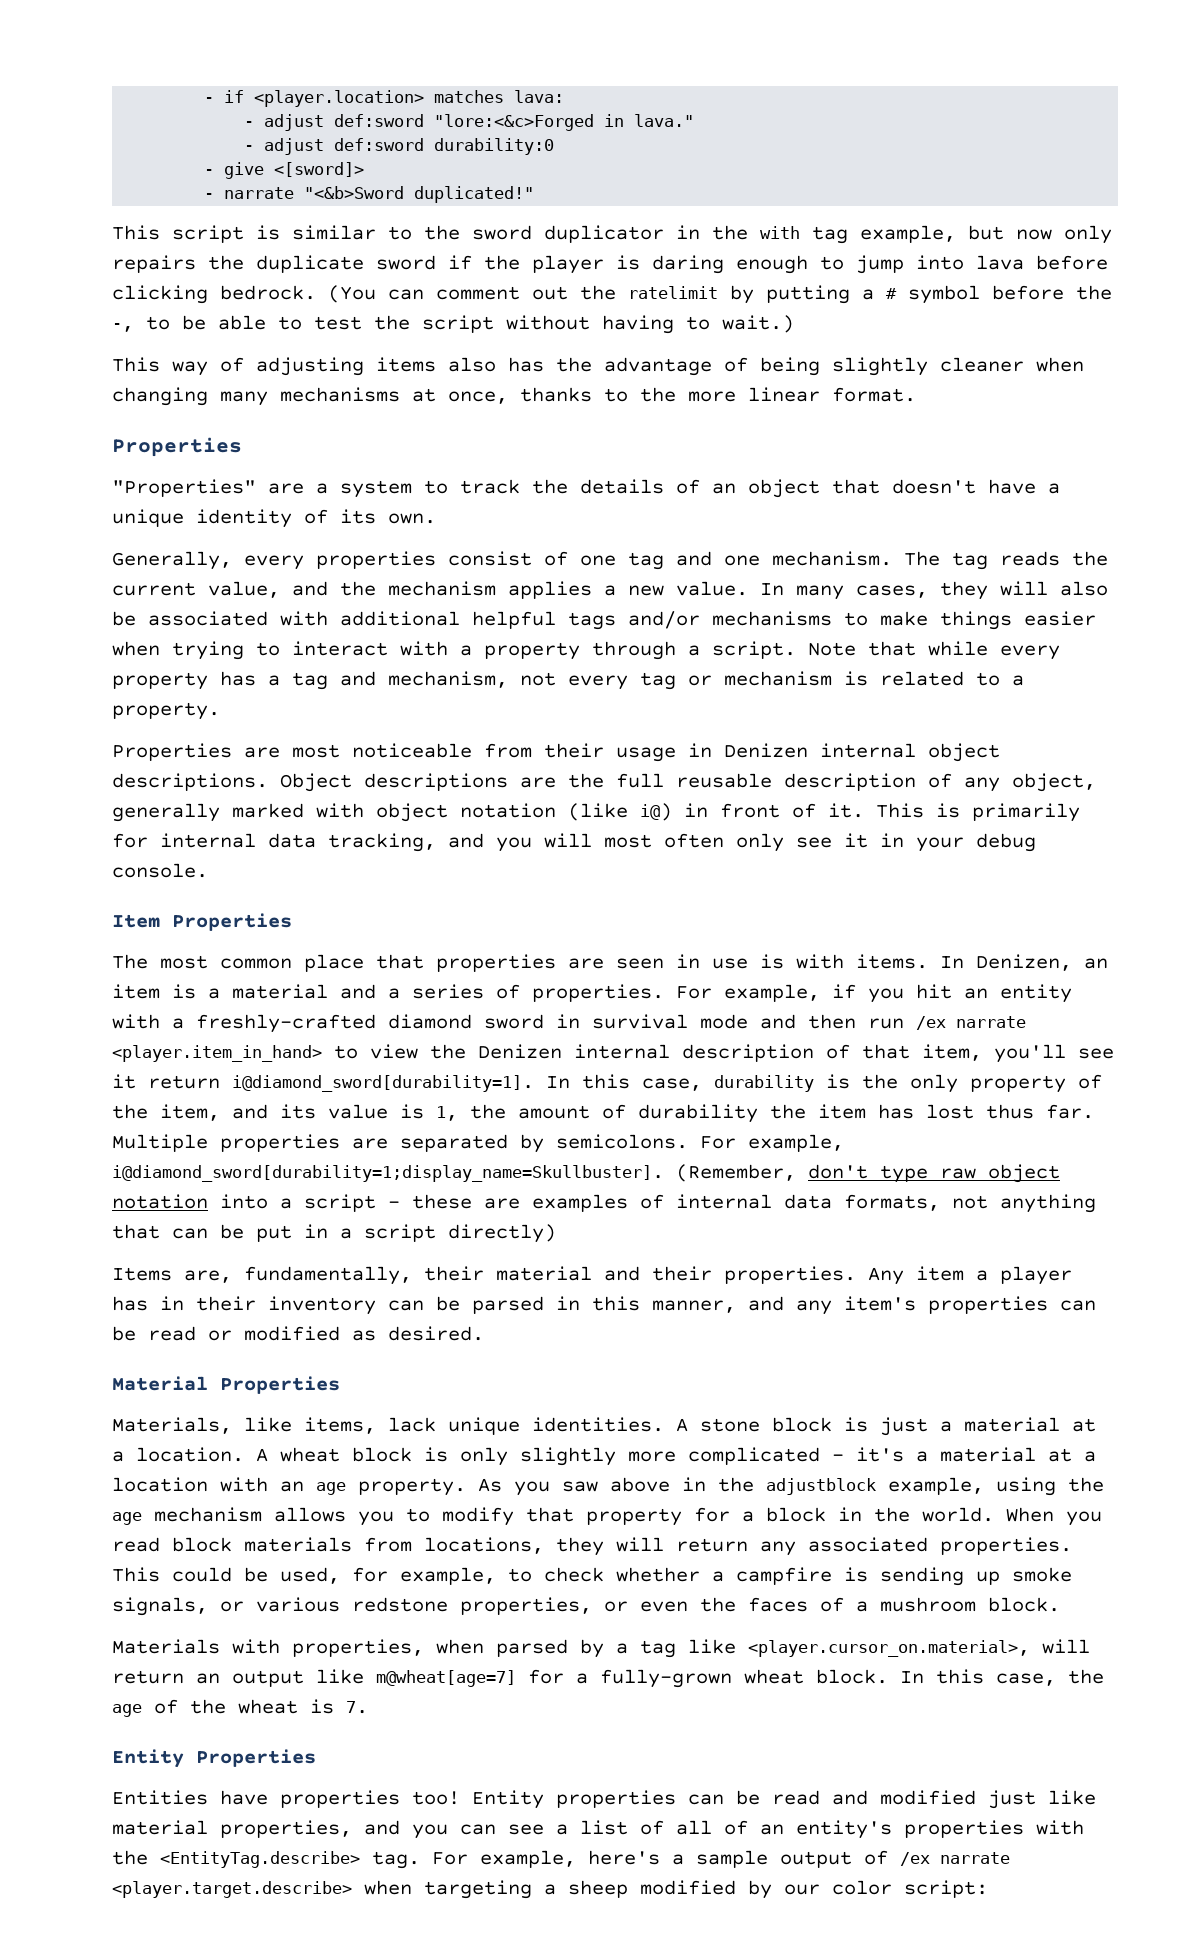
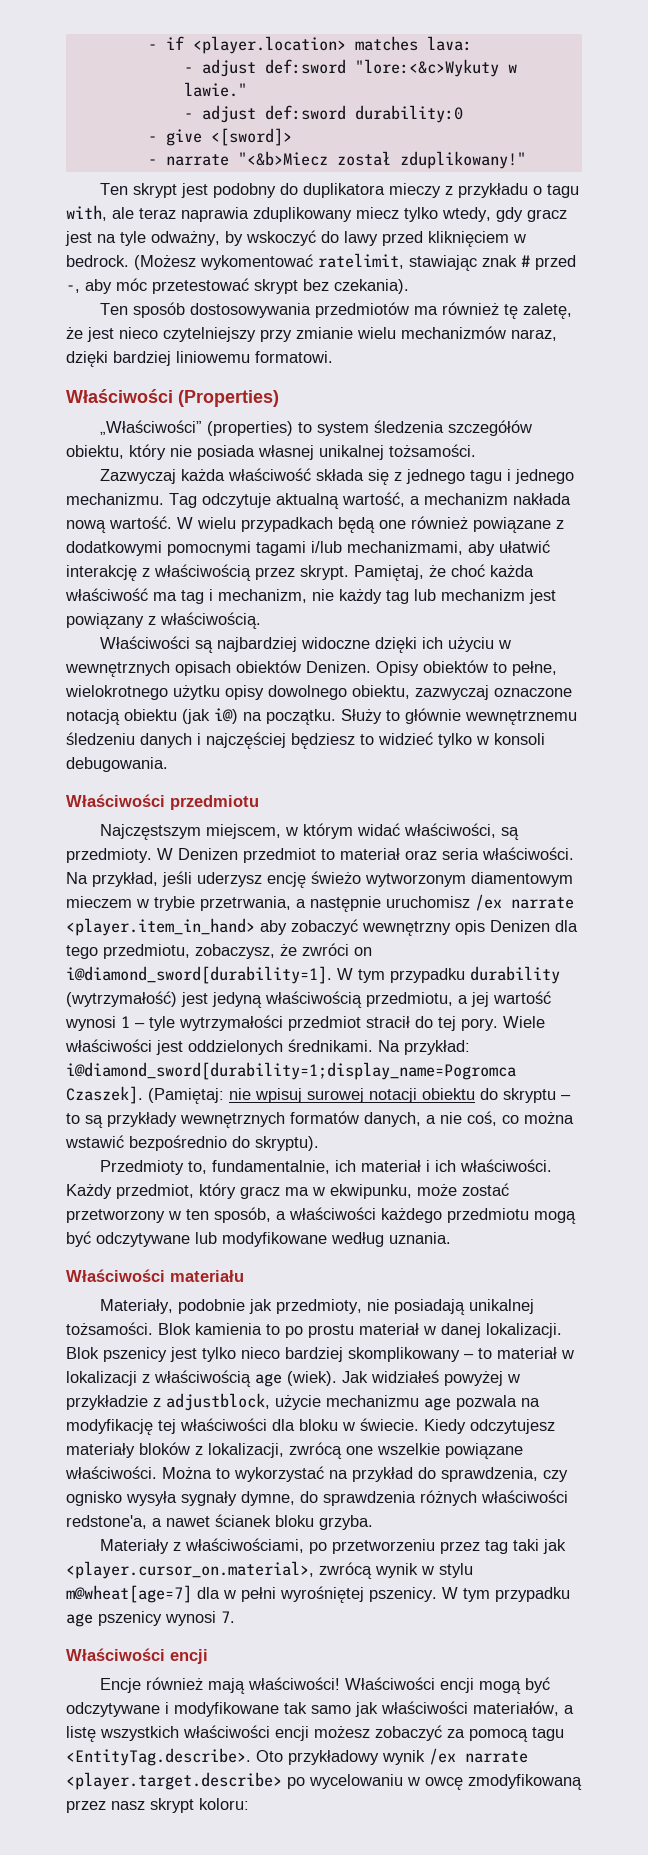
- - adjust def:sword "lore:<&c>Forged in lava."
+ - adjust def:sword "lore:<&c>Wykuty w lawie."
- - narrate "<&b>Sword duplicated!"
- This script is similar to the sword duplicator in the with tag example, but now only repairs the duplicate sword if the player is daring enough to jump into lava before clicking bedrock. (You can comment out the ratelimit by putting a # symbol before the -, to be able to test the script without having to wait.)
- This way of adjusting items also has the advantage of being slightly cleaner when changing many mechanisms at once, thanks to the more linear format.
- Properties
- "Properties" are a system to track the details of an object that doesn't have a unique identity of its own.
- Generally, every properties consist of one tag and one mechanism. The tag reads the current value, and the mechanism applies a new value. In many cases, they will also be associated with additional helpful tags and/or mechanisms to make things easier when trying to interact with a property through a script. Note that while every property has a tag and mechanism, not every tag or mechanism is related to a property.
- Properties are most noticeable from their usage in Denizen internal object descriptions. Object descriptions are the full reusable description of any object, generally marked with object notation (like i@) in front of it. This is primarily for internal data tracking, and you will most often only see it in your debug console.
- Item Properties
- The most common place that properties are seen in use is with items. In Denizen, an item is a material and a series of properties. For example, if you hit an entity with a freshly-crafted diamond sword in survival mode and then run /ex narrate <player.item_in_hand> to view the Denizen internal description of that item, you'll see it return i@diamond_sword[durability=1]. In this case, durability is the only property of the item, and its value is 1, the amount of durability the item has lost thus far. Multiple properties are separated by semicolons. For example, i@diamond_sword[durability=1;display_name=Skullbuster]. (Remember, don't type raw object notation into a script - these are examples of internal data formats, not anything that can be put in a script directly)
- Items are, fundamentally, their material and their properties. Any item a player has in their inventory can be parsed in this manner, and any item's properties can be read or modified as desired.
- Material Properties
- Materials, like items, lack unique identities. A stone block is just a material at a location. A wheat block is only slightly more complicated - it's a material at a location with an age property. As you saw above in the adjustblock example, using the age mechanism allows you to modify that property for a block in the world. When you read block materials from locations, they will return any associated properties. This could be used, for example, to check whether a campfire is sending up smoke signals, or various redstone properties, or even the faces of a mushroom block.
- Materials with properties, when parsed by a tag like <player.cursor_on.material>, will return an output like m@wheat[age=7] for a fully-grown wheat block. In this case, the age of the wheat is 7.
- Entity Properties
- Entities have properties too! Entity properties can be read and modified just like material properties, and you can see a list of all of an entity's properties with the <EntityTag.describe> tag. For example, here's a sample output of /ex narrate <player.target.describe> when targeting a sheep modified by our color script:
+ - narrate "<&b>Miecz został zduplikowany!"
+ Ten skrypt jest podobny do duplikatora mieczy z przykładu o tagu with, ale teraz naprawia zduplikowany miecz tylko wtedy, gdy gracz jest na tyle odważny, by wskoczyć do lawy przed kliknięciem w bedrock. (Możesz wykomentować ratelimit, stawiając znak # przed -, aby móc przetestować skrypt bez czekania).
+ Ten sposób dostosowywania przedmiotów ma również tę zaletę, że jest nieco czytelniejszy przy zmianie wielu mechanizmów naraz, dzięki bardziej liniowemu formatowi.
+ Właściwości (Properties)
+ „Właściwości” (properties) to system śledzenia szczegółów obiektu, który nie posiada własnej unikalnej tożsamości.
+ Zazwyczaj każda właściwość składa się z jednego tagu i jednego mechanizmu. Tag odczytuje aktualną wartość, a mechanizm nakłada nową wartość. W wielu przypadkach będą one również powiązane z dodatkowymi pomocnymi tagami i/lub mechanizmami, aby ułatwić interakcję z właściwością przez skrypt. Pamiętaj, że choć każda właściwość ma tag i mechanizm, nie każdy tag lub mechanizm jest powiązany z właściwością.
+ Właściwości są najbardziej widoczne dzięki ich użyciu w wewnętrznych opisach obiektów Denizen. Opisy obiektów to pełne, wielokrotnego użytku opisy dowolnego obiektu, zazwyczaj oznaczone notacją obiektu (jak i@) na początku. Służy to głównie wewnętrznemu śledzeniu danych i najczęściej będziesz to widzieć tylko w konsoli debugowania.
+ Właściwości przedmiotu
+ Najczęstszym miejscem, w którym widać właściwości, są przedmioty. W Denizen przedmiot to materiał oraz seria właściwości. Na przykład, jeśli uderzysz encję świeżo wytworzonym diamentowym mieczem w trybie przetrwania, a następnie uruchomisz /ex narrate <player.item_in_hand> aby zobaczyć wewnętrzny opis Denizen dla tego przedmiotu, zobaczysz, że zwróci on i@diamond_sword[durability=1]. W tym przypadku durability (wytrzymałość) jest jedyną właściwością przedmiotu, a jej wartość wynosi 1 – tyle wytrzymałości przedmiot stracił do tej pory. Wiele właściwości jest oddzielonych średnikami. Na przykład: i@diamond_sword[durability=1;display_name=Pogromca Czaszek]. (Pamiętaj: nie wpisuj surowej notacji obiektu do skryptu – to są przykłady wewnętrznych formatów danych, a nie coś, co można wstawić bezpośrednio do skryptu).
+ Przedmioty to, fundamentalnie, ich materiał i ich właściwości. Każdy przedmiot, który gracz ma w ekwipunku, może zostać przetworzony w ten sposób, a właściwości każdego przedmiotu mogą być odczytywane lub modyfikowane według uznania.
+ Właściwości materiału
+ Materiały, podobnie jak przedmioty, nie posiadają unikalnej tożsamości. Blok kamienia to po prostu materiał w danej lokalizacji. Blok pszenicy jest tylko nieco bardziej skomplikowany – to materiał w lokalizacji z właściwością age (wiek). Jak widziałeś powyżej w przykładzie z adjustblock, użycie mechanizmu age pozwala na modyfikację tej właściwości dla bloku w świecie. Kiedy odczytujesz materiały bloków z lokalizacji, zwrócą one wszelkie powiązane właściwości. Można to wykorzystać na przykład do sprawdzenia, czy ognisko wysyła sygnały dymne, do sprawdzenia różnych właściwości redstone'a, a nawet ścianek bloku grzyba.
+ Materiały z właściwościami, po przetworzeniu przez tag taki jak <player.cursor_on.material>, zwrócą wynik w stylu m@wheat[age=7] dla w pełni wyrośniętej pszenicy. W tym przypadku age pszenicy wynosi 7.
+ Właściwości encji
+ Encje również mają właściwości! Właściwości encji mogą być odczytywane i modyfikowane tak samo jak właściwości materiałów, a listę wszystkich właściwości encji możesz zobaczyć za pomocą tagu <EntityTag.describe>. Oto przykładowy wynik /ex narrate <player.target.describe> po wycelowaniu w owcę zmodyfikowaną przez nasz skrypt koloru:

